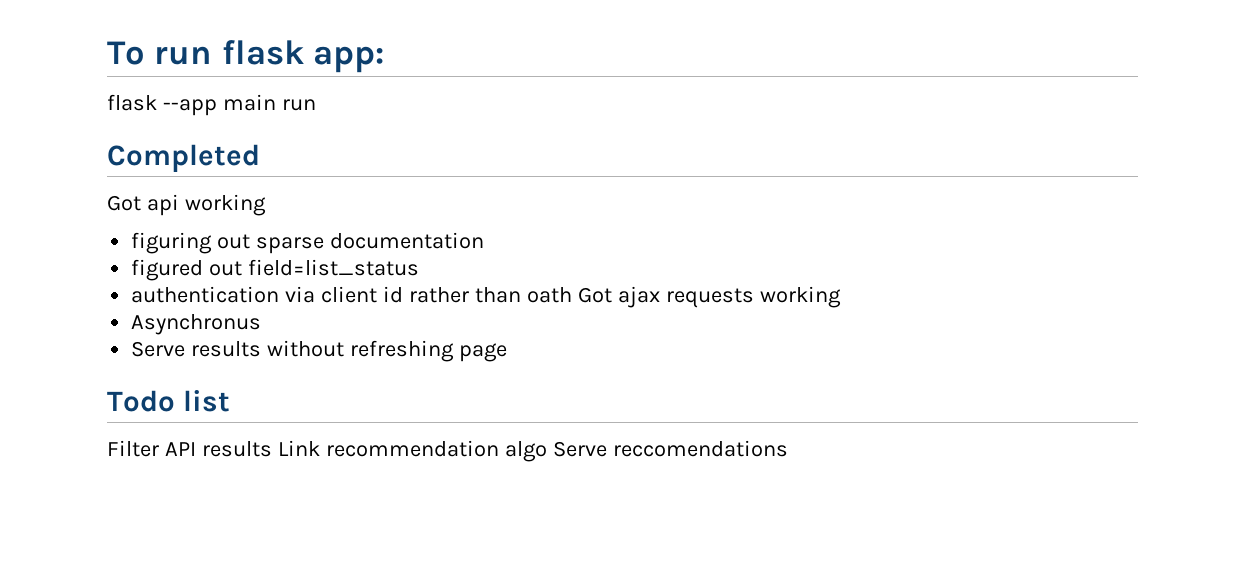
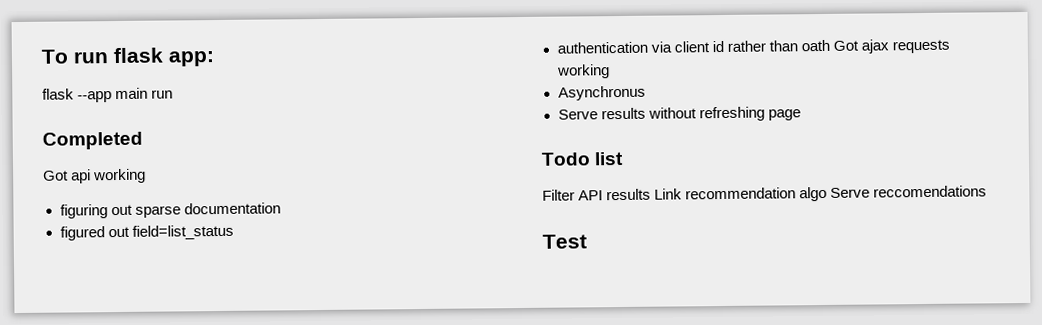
+ Test

